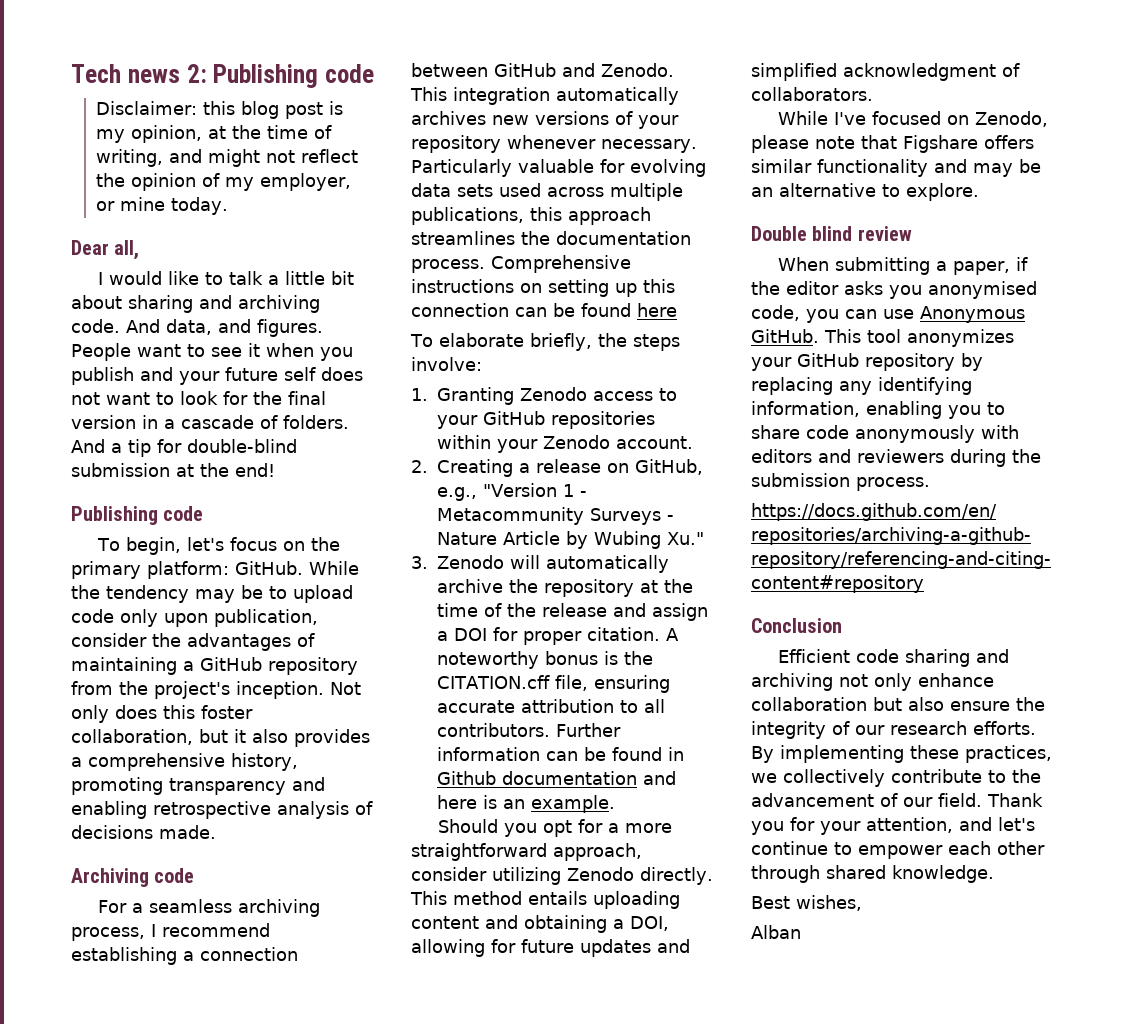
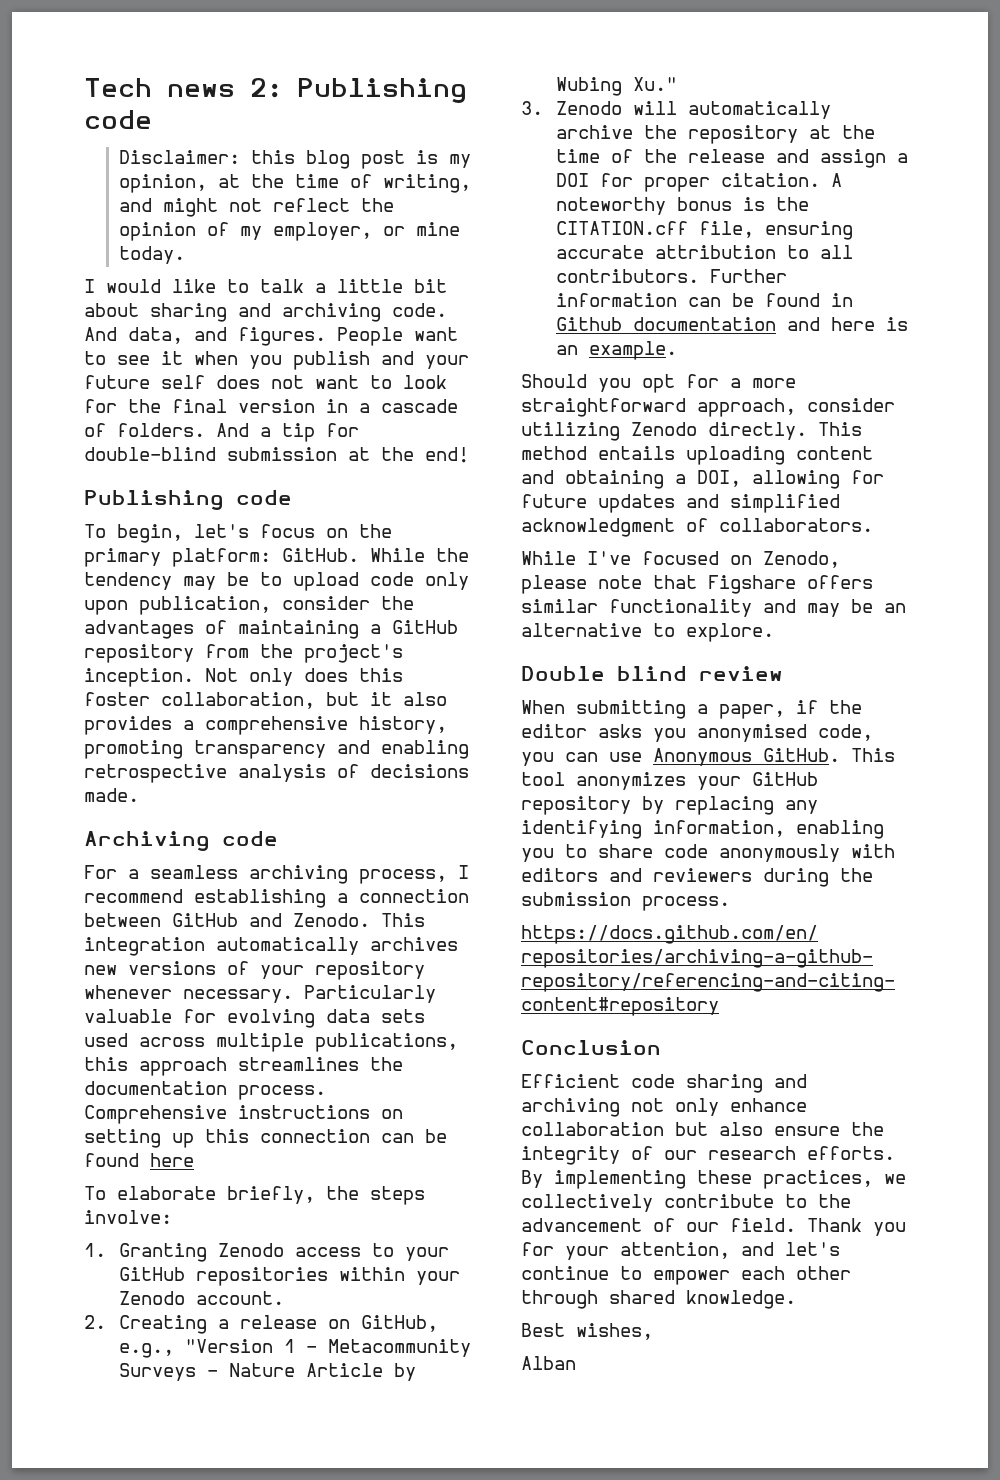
- Dear all,

